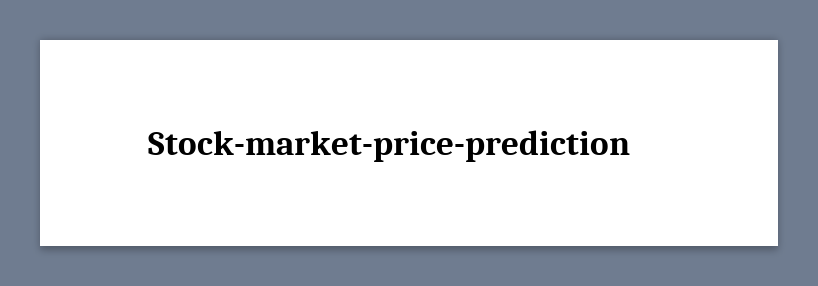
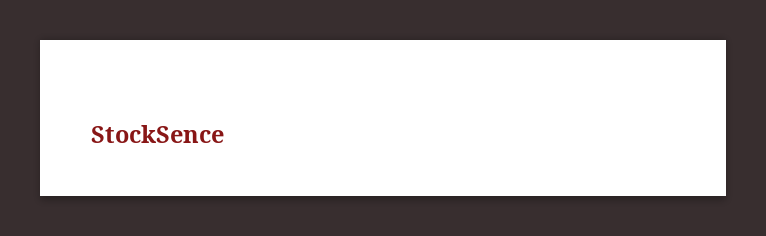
- Stock-market-price-prediction
+ StockSence

